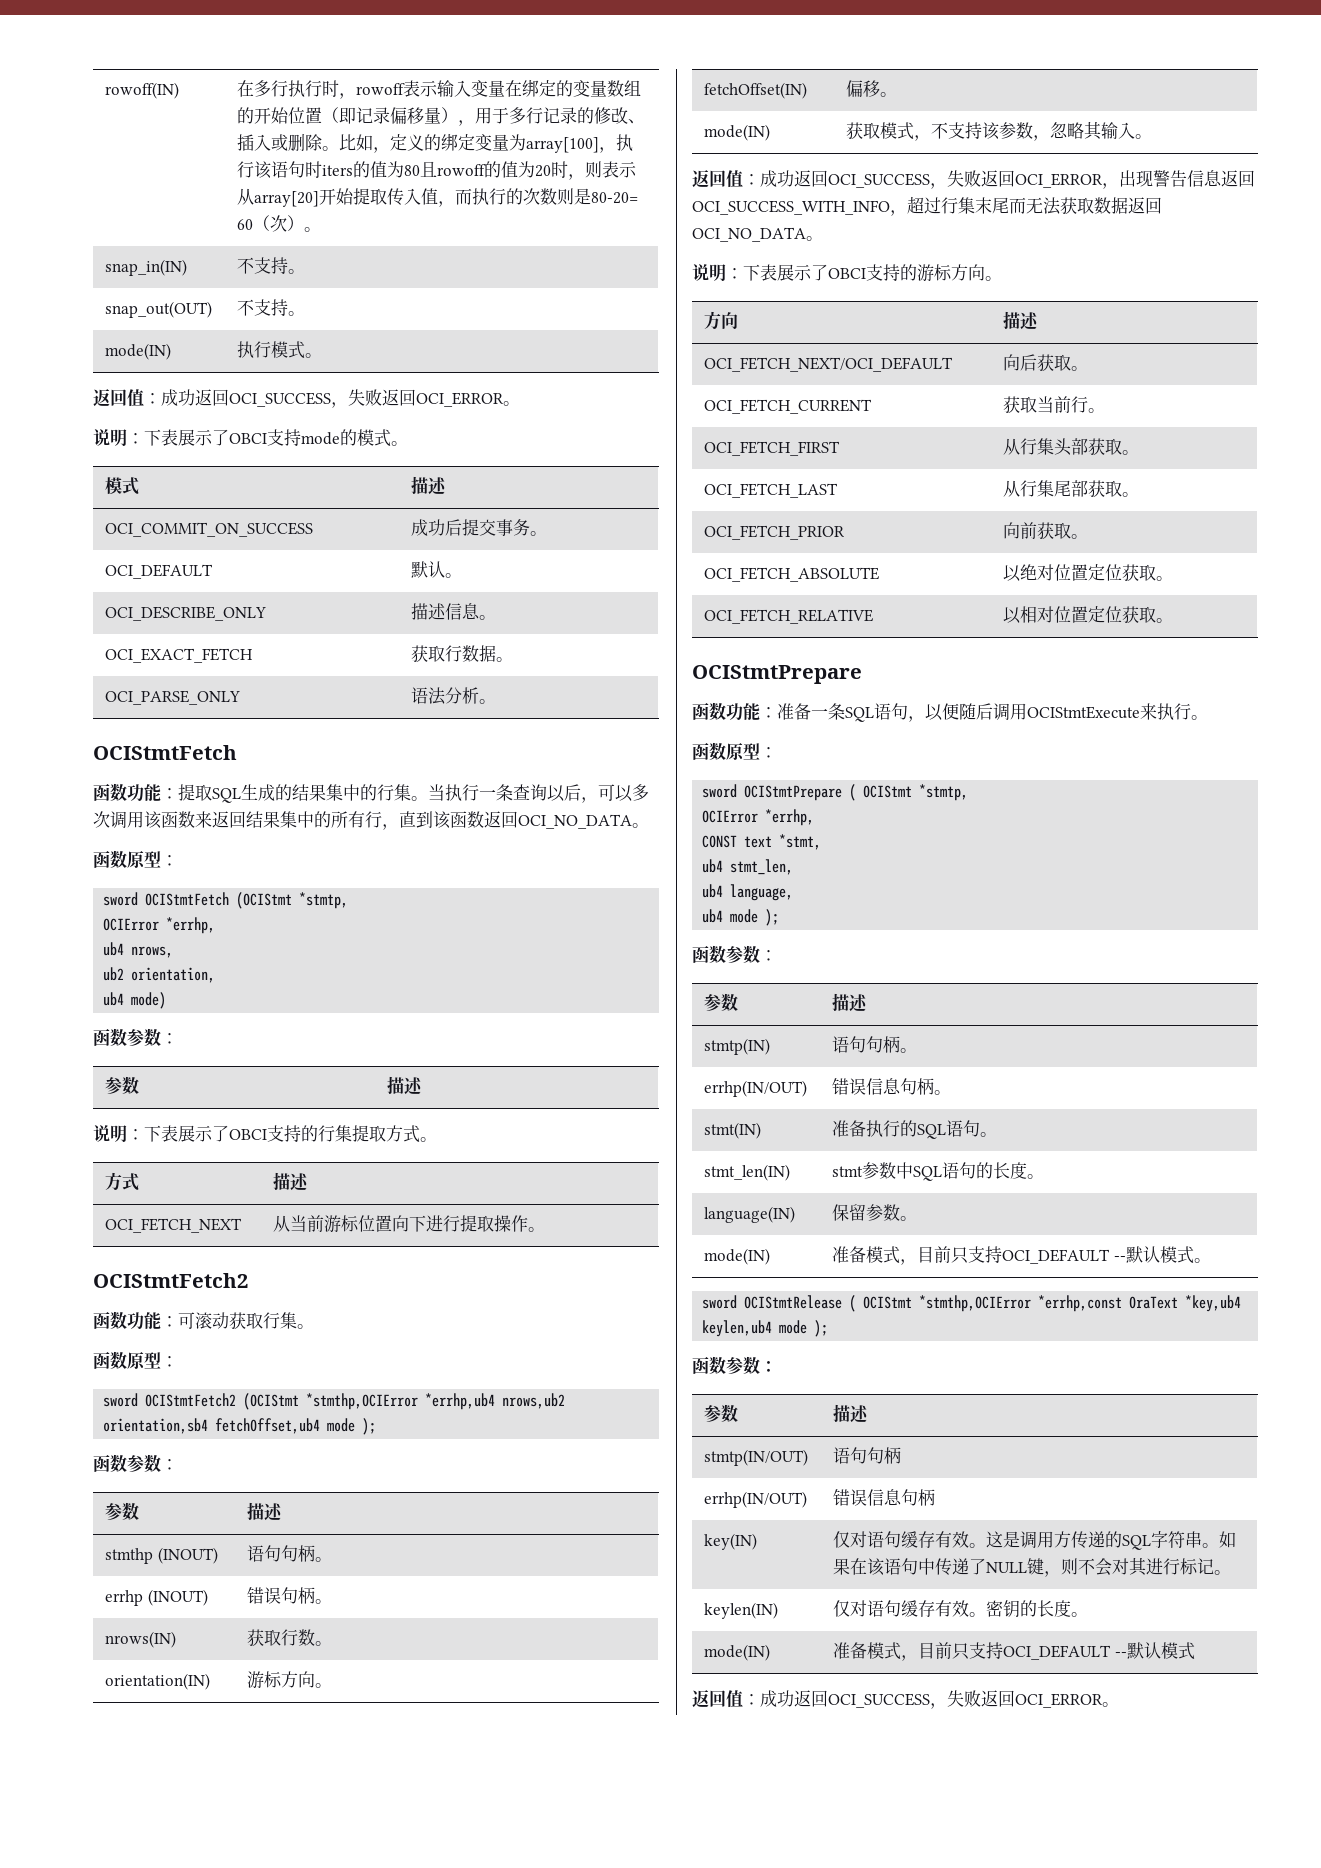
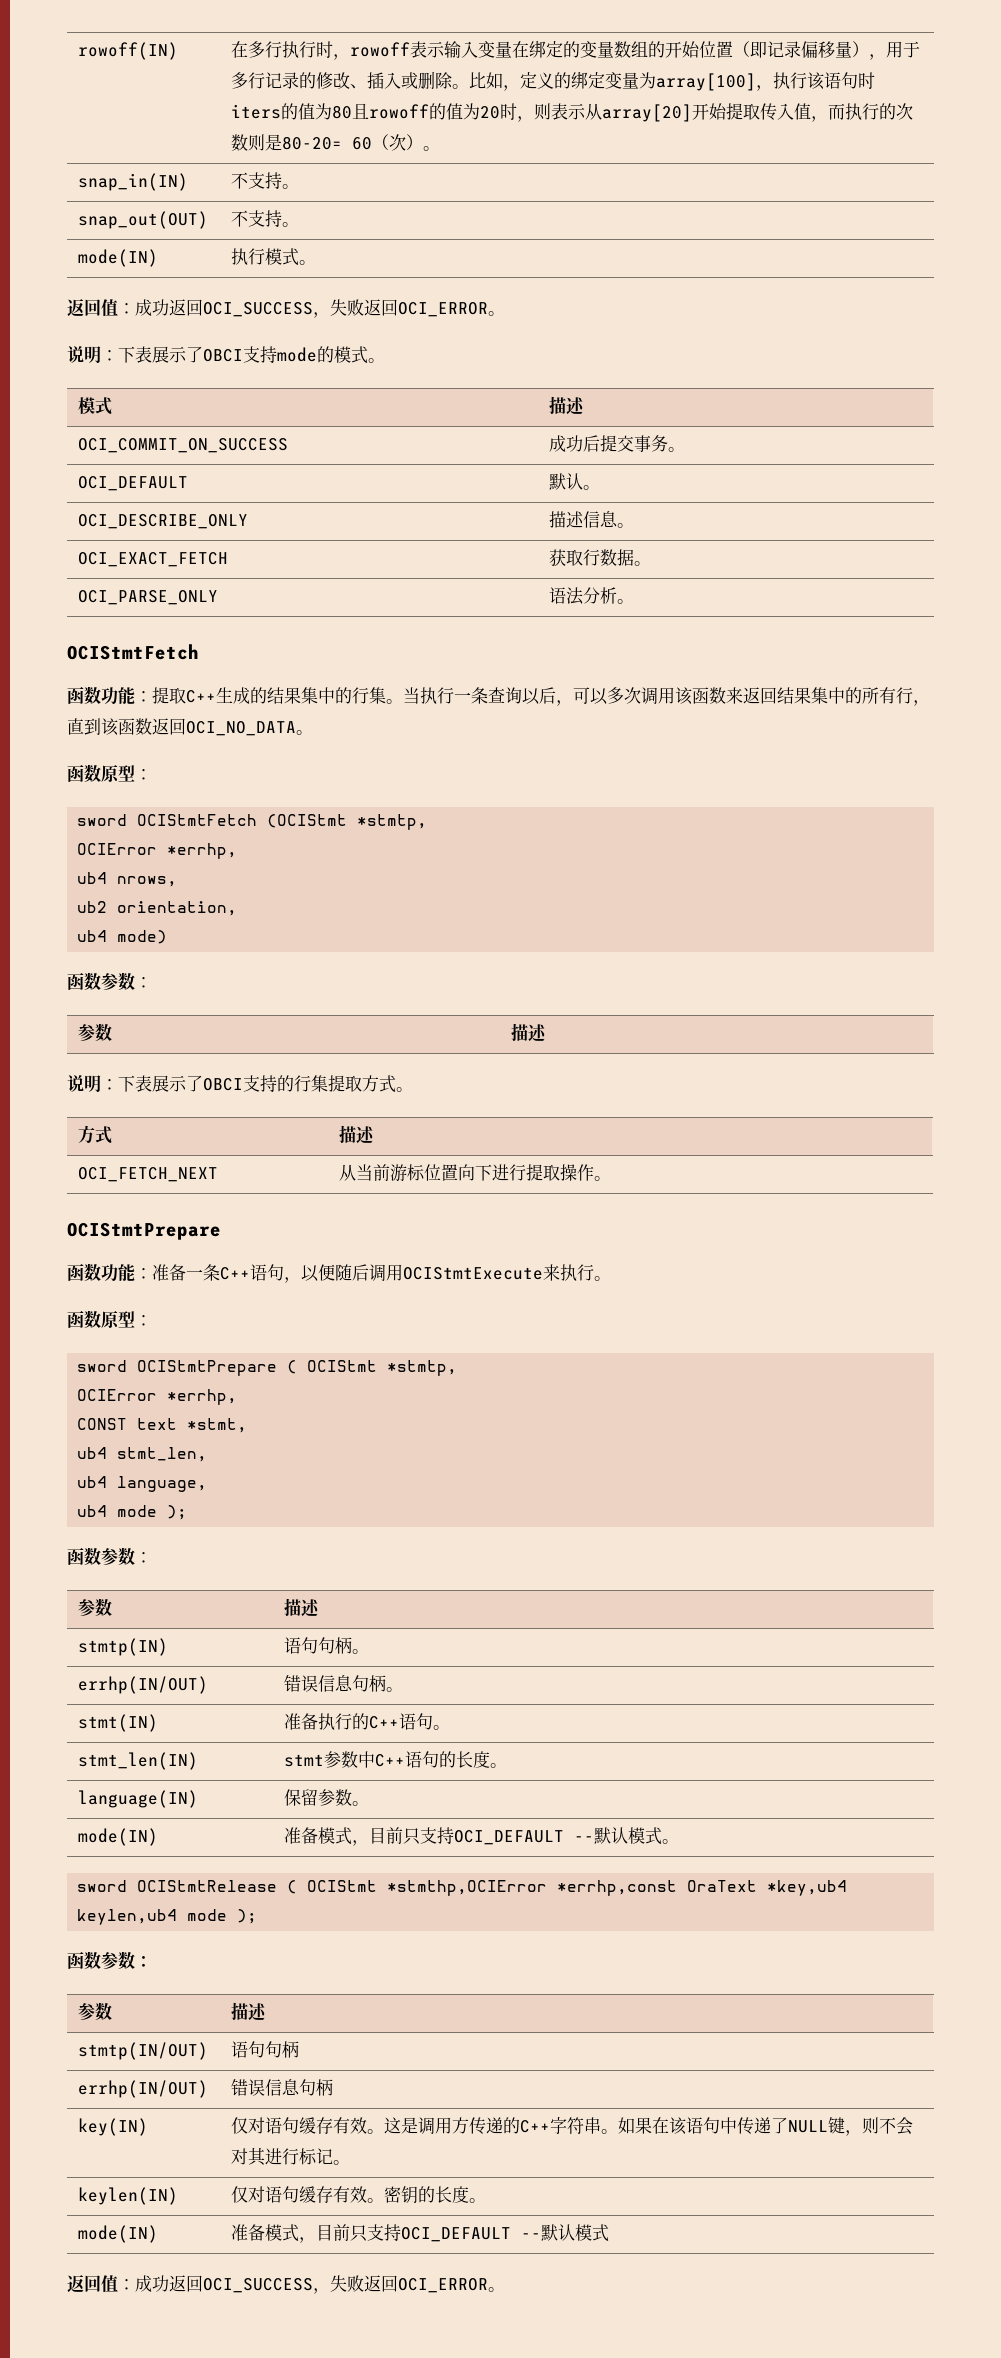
- 函数功能：提取SQL生成的结果集中的行集。
+ 函数功能：提取C++生成的结果集中的行集。
  OCI_FETCH_NEXT | 从当前游标位置向下进行提取操作。
- OCIStmtFetch2
- 函数功能：可滚动获取行集。
- 函数原型：
- sword OCIStmtFetch2 (OCIStmt *stmthp,OCIError *errhp,ub4 nrows,ub2 orientation,sb4 fetchOffset,ub4 mode );
- 函数参数：
- 参数 | 描述
- stmthp (INOUT) | 语句句柄。
- errhp (INOUT) | 错误句柄。
- nrows(IN) | 获取行数。
- orientation(IN) | 游标方向。
- fetchOffset(IN) | 偏移。
- mode(IN) | 获取模式，不支持该参数，忽略其输入。
- 返回值：成功返回OCI_SUCCESS，失败返回OCI_ERROR，出现警告信息返回OCI_SUCCESS_WITH_INFO，超过行集末尾而无法获取数据返回OCI_NO_DATA。
- 说明：下表展示了OBCI支持的游标方向。
- 方向 | 描述
- OCI_FETCH_NEXT/OCI_DEFAULT | 向后获取。
- OCI_FETCH_CURRENT | 获取当前行。
- OCI_FETCH_FIRST | 从行集头部获取。
- OCI_FETCH_LAST | 从行集尾部获取。
- OCI_FETCH_PRIOR | 向前获取。
- OCI_FETCH_ABSOLUTE | 以绝对位置定位获取。
- OCI_FETCH_RELATIVE | 以相对位置定位获取。
- 函数功能：准备一条SQL语句，以便随后调用OCIStmtExecute来执行。
+ 函数功能：准备一条C++语句，以便随后调用OCIStmtExecute来执行。
- stmt(IN) | 准备执行的SQL语句。
+ stmt(IN) | 准备执行的C++语句。
- stmt_len(IN) | stmt参数中SQL语句的长度。
+ stmt_len(IN) | stmt参数中C++语句的长度。
- key(IN) | 仅对语句缓存有效。这是调用方传递的SQL字符串。如果在该语句中传递了NULL键，则不会对其进行标记。
+ key(IN) | 仅对语句缓存有效。这是调用方传递的C++字符串。如果在该语句中传递了NULL键，则不会对其进行标记。

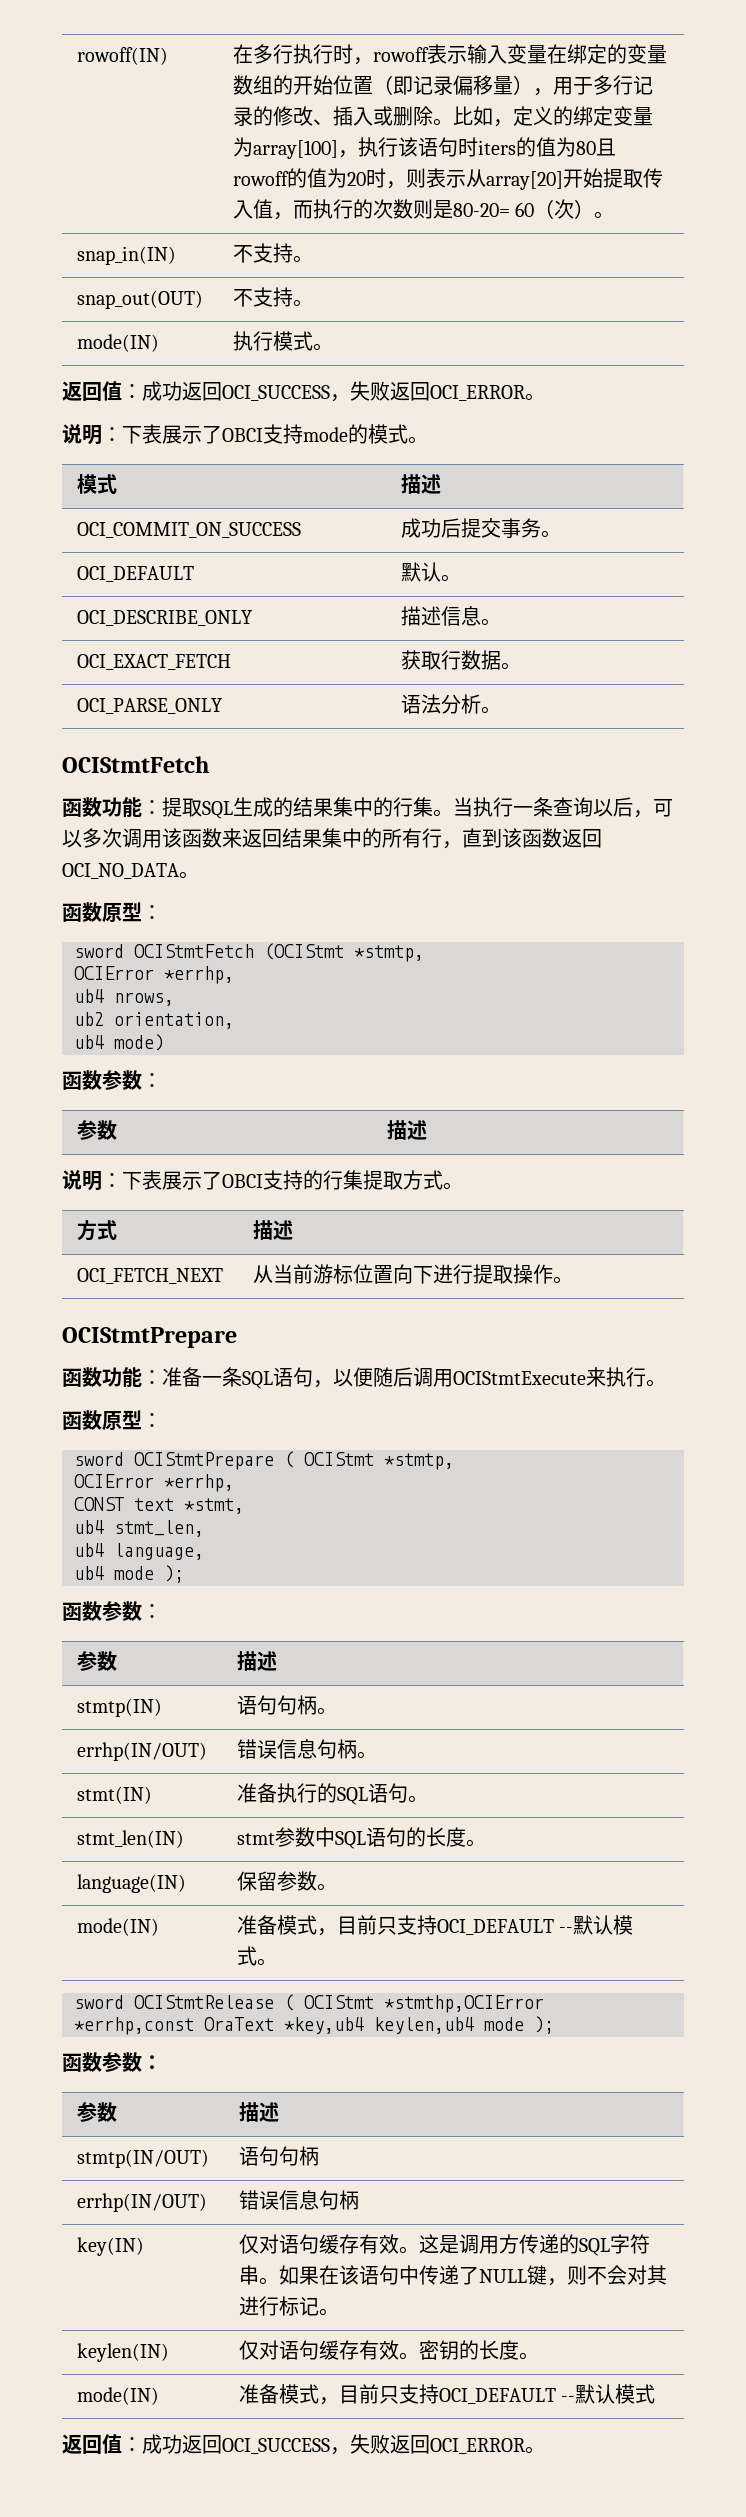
- 函数功能：提取C++生成的结果集中的行集。
+ 函数功能：提取SQL生成的结果集中的行集。
- 函数功能：准备一条C++语句，以便随后调用OCIStmtExecute来执行。
+ 函数功能：准备一条SQL语句，以便随后调用OCIStmtExecute来执行。
- stmt(IN) | 准备执行的C++语句。
+ stmt(IN) | 准备执行的SQL语句。
- stmt_len(IN) | stmt参数中C++语句的长度。
+ stmt_len(IN) | stmt参数中SQL语句的长度。
- key(IN) | 仅对语句缓存有效。这是调用方传递的C++字符串。如果在该语句中传递了NULL键，则不会对其进行标记。
+ key(IN) | 仅对语句缓存有效。这是调用方传递的SQL字符串。如果在该语句中传递了NULL键，则不会对其进行标记。

